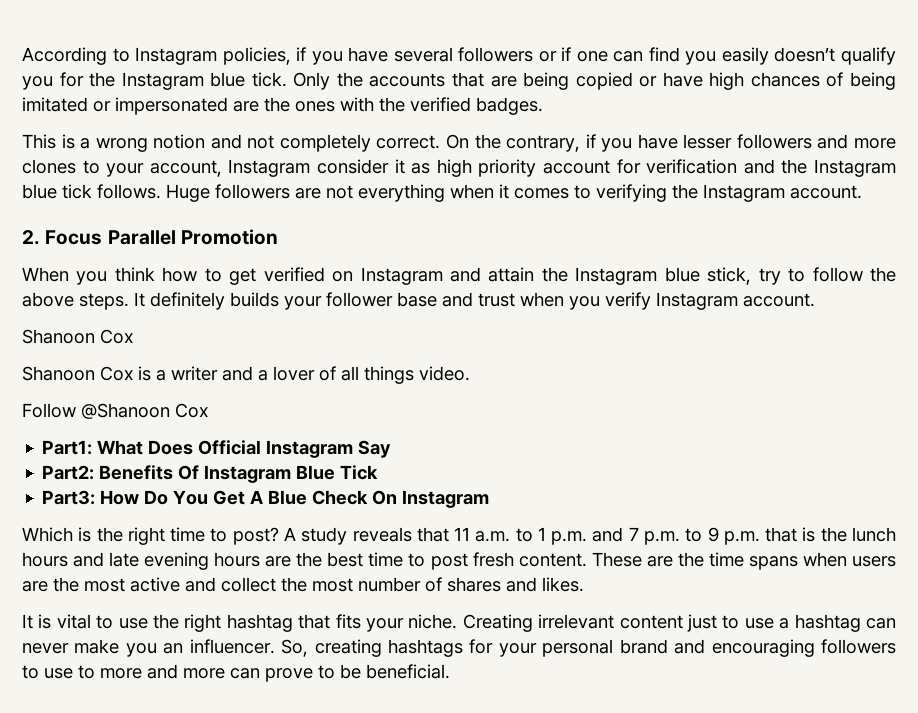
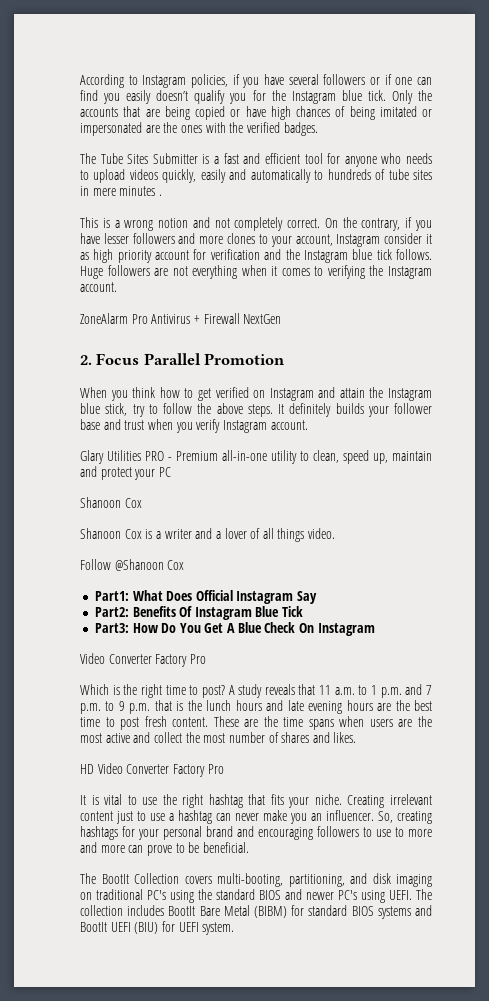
+ The Tube Sites Submitter is a fast and efficient tool for anyone who needs to upload videos quickly, easily and automatically to hundreds of tube sites in mere minutes .
+ ZoneAlarm Pro Antivirus + Firewall NextGen
+ Glary Utilities PRO - Premium all-in-one utility to clean, speed up, maintain and protect your PC
  Part3: How Do You Get A Blue Check On Instagram
+ Video Converter Factory Pro
+ HD Video Converter Factory Pro
+ The BootIt Collection covers multi-booting, partitioning, and disk imaging on traditional PC's using the standard BIOS and newer PC's using UEFI. The collection includes BootIt Bare Metal (BIBM) for standard BIOS systems and BootIt UEFI (BIU) for UEFI system.

